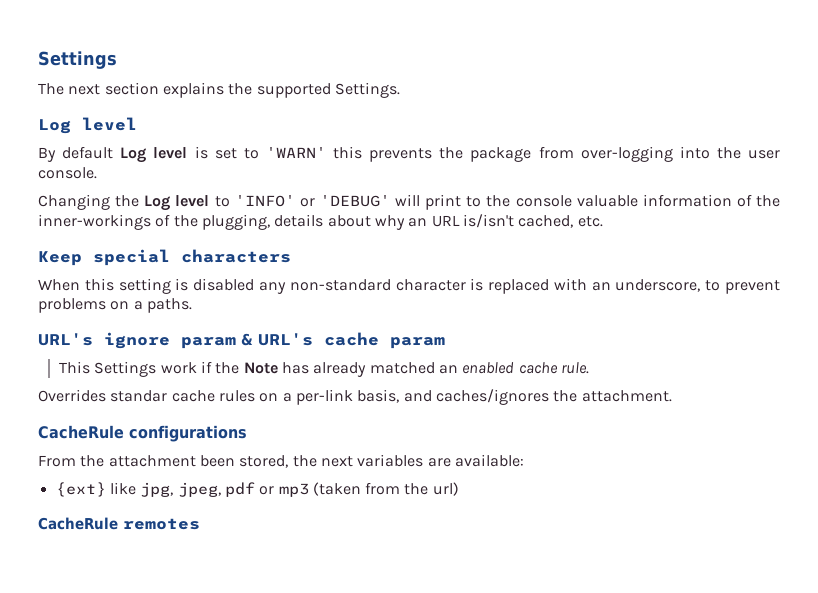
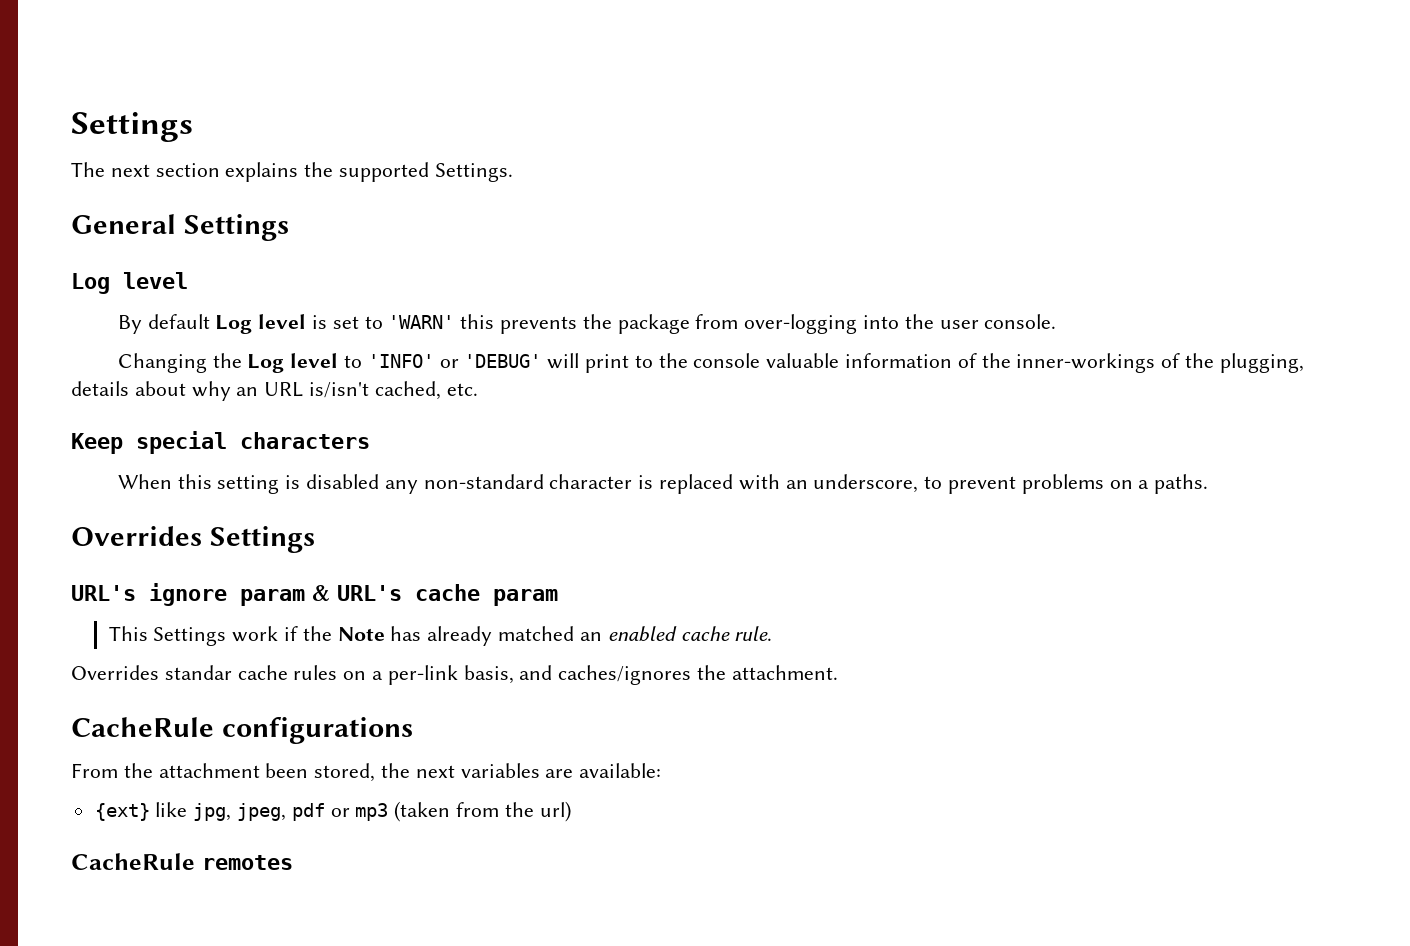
+ General Settings
+ Overrides Settings

